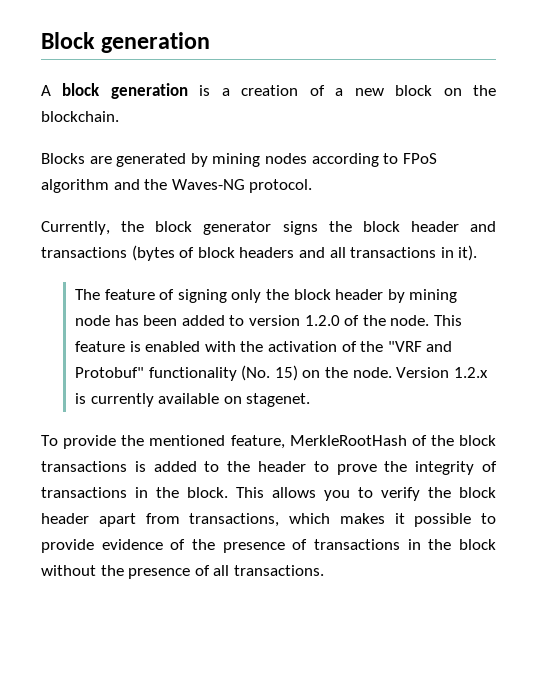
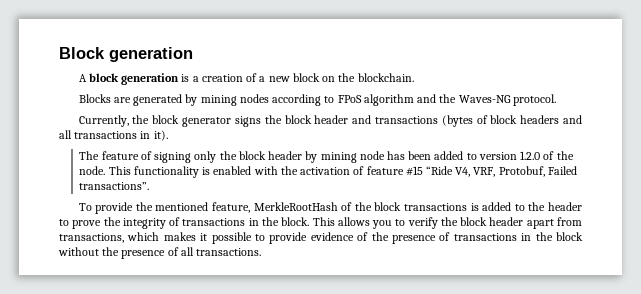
- This feature is enabled with the activation of the "VRF and Protobuf" functionality (No. 15) on the node. Version 1.2.x is currently available on stagenet.
+ This functionality is enabled with the activation of feature #15 “Ride V4, VRF, Protobuf, Failed transactions”.

